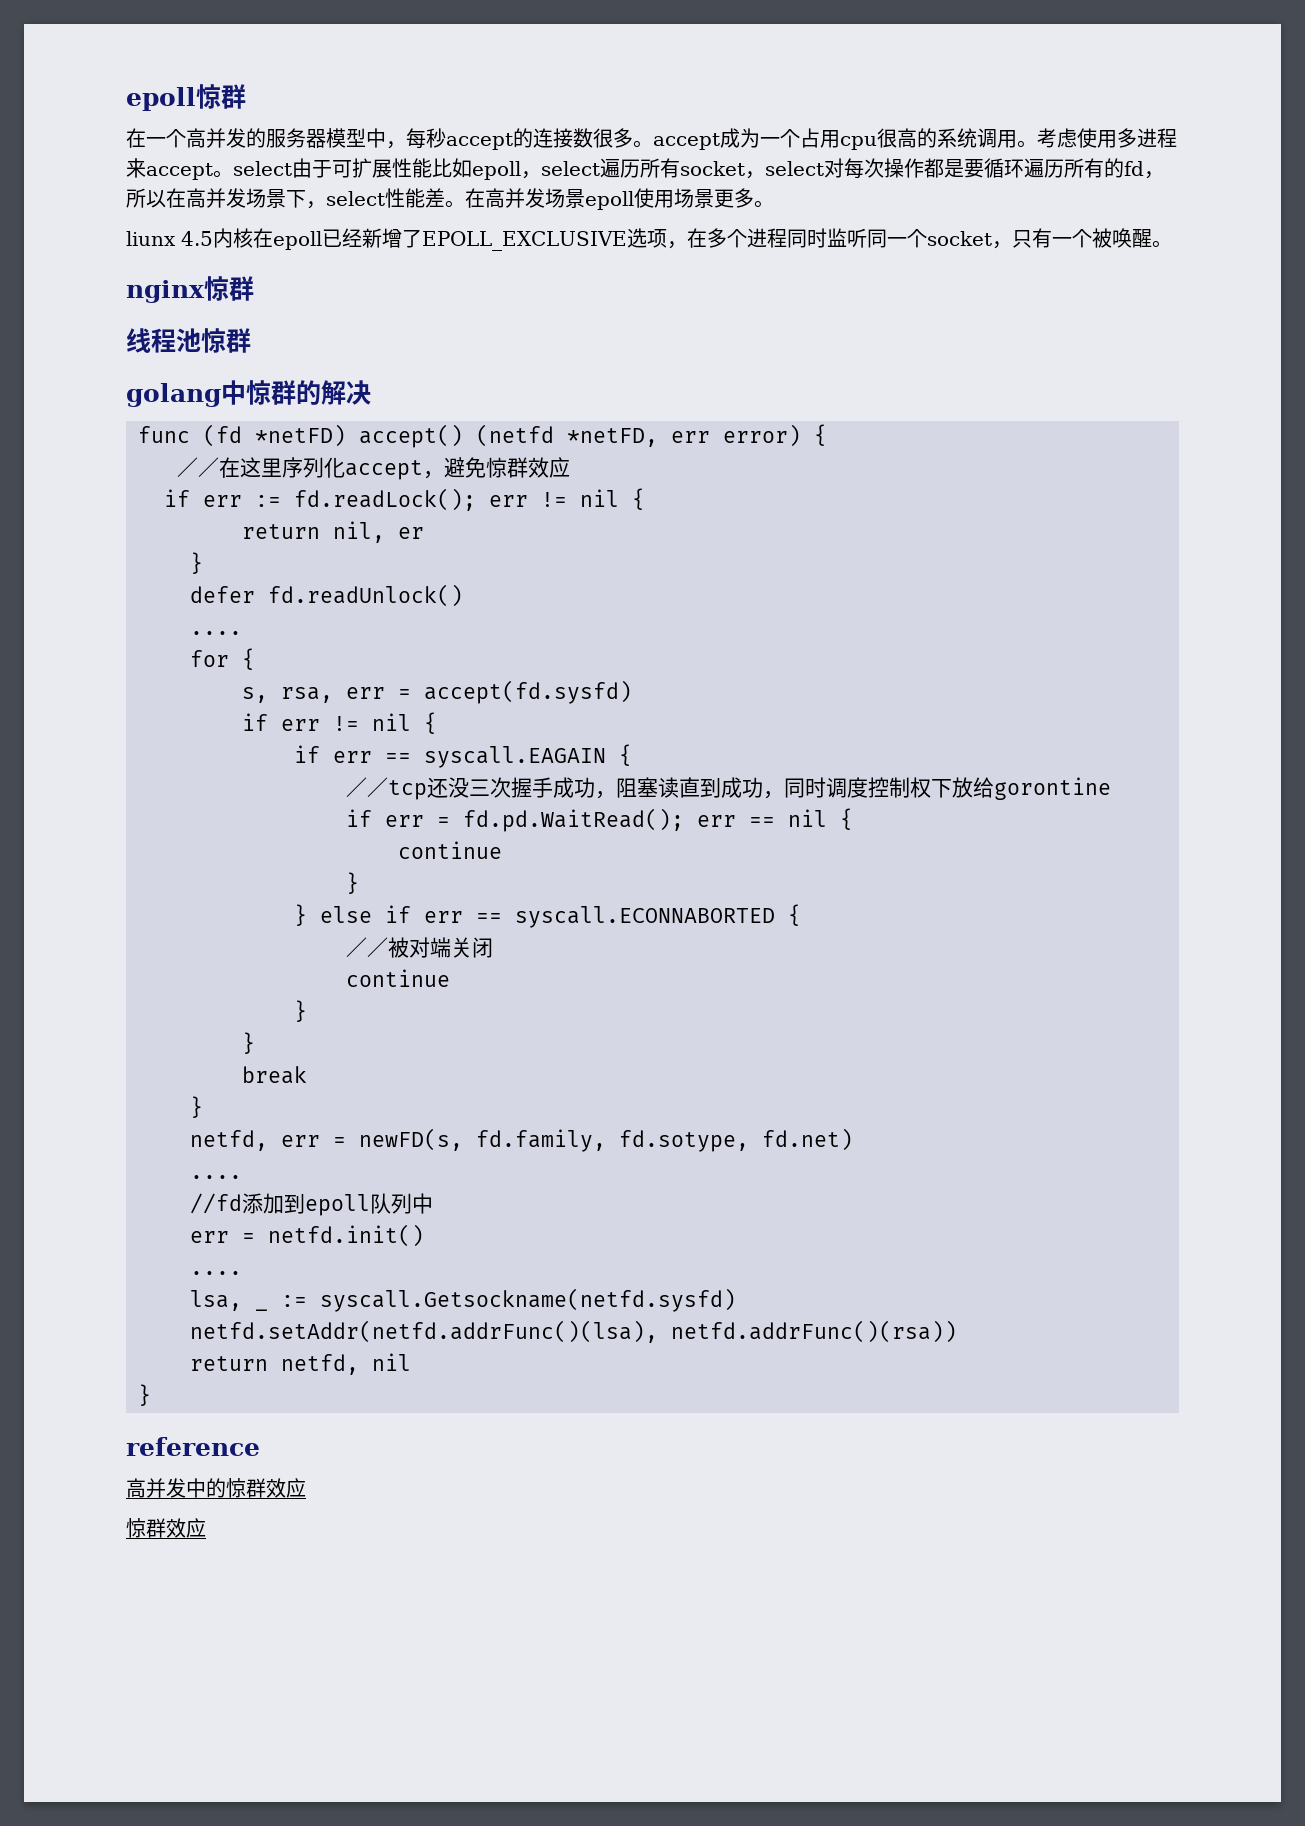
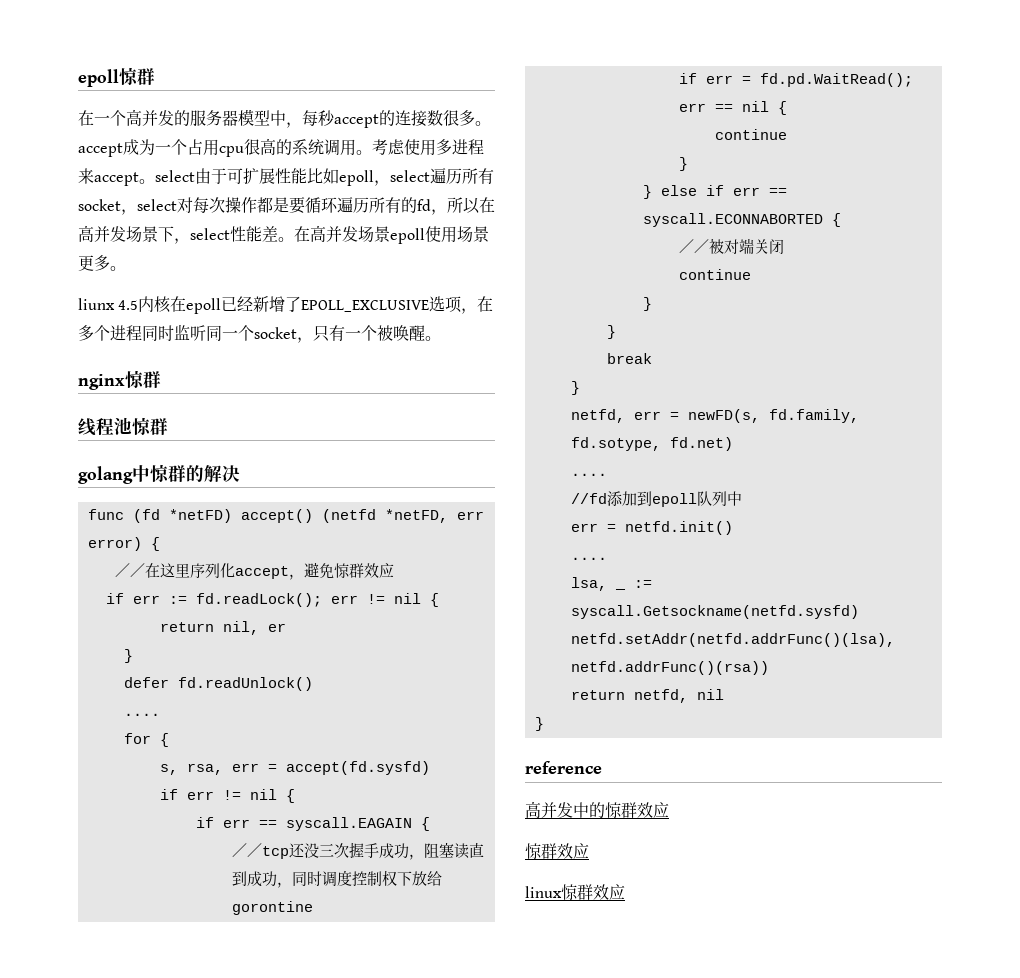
+ linux惊群效应

